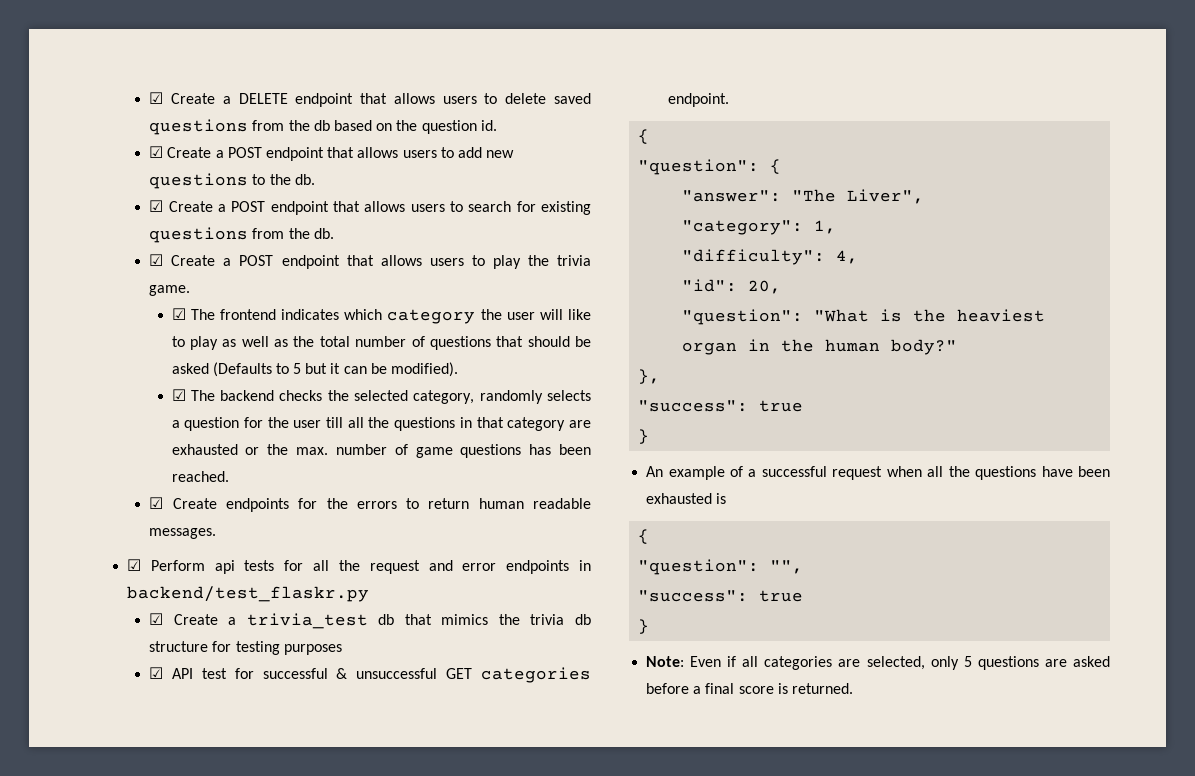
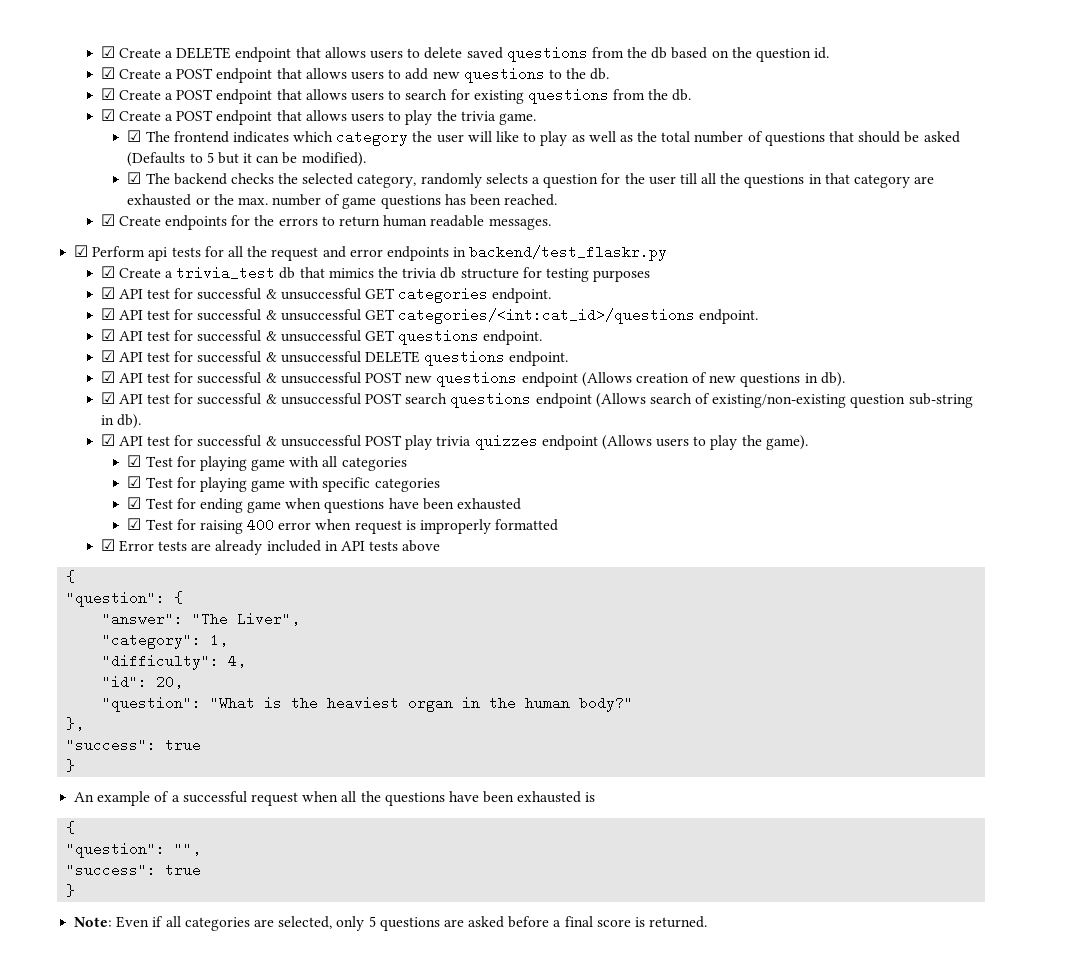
+ ☑ API test for successful & unsuccessful GET categories/<int:cat_id>/questions endpoint.
+ ☑ API test for successful & unsuccessful GET questions endpoint.
+ ☑ API test for successful & unsuccessful DELETE questions endpoint.
+ ☑ API test for successful & unsuccessful POST new questions endpoint (Allows creation of new questions in db).
+ ☑ API test for successful & unsuccessful POST search questions endpoint (Allows search of existing/non-existing question sub-string in db).
+ ☑ API test for successful & unsuccessful POST play trivia quizzes endpoint (Allows users to play the game).
+ ☑ Test for playing game with all categories
+ ☑ Test for playing game with specific categories
+ ☑ Test for ending game when questions have been exhausted
+ ☑ Test for raising 400 error when request is improperly formatted
+ ☑ Error tests are already included in API tests above

